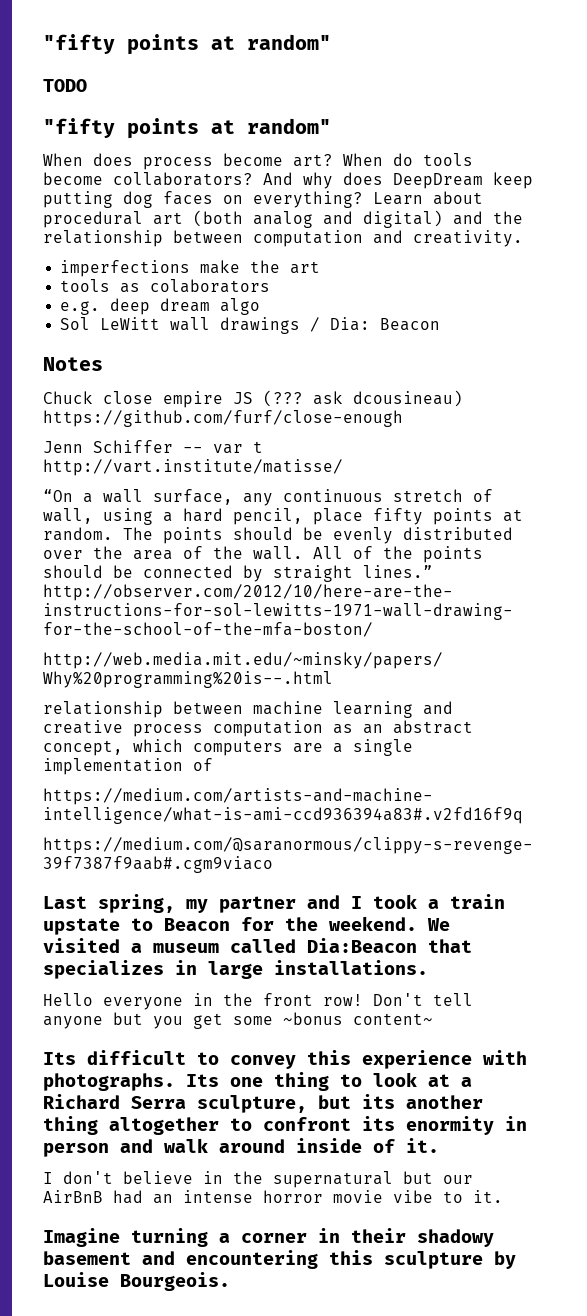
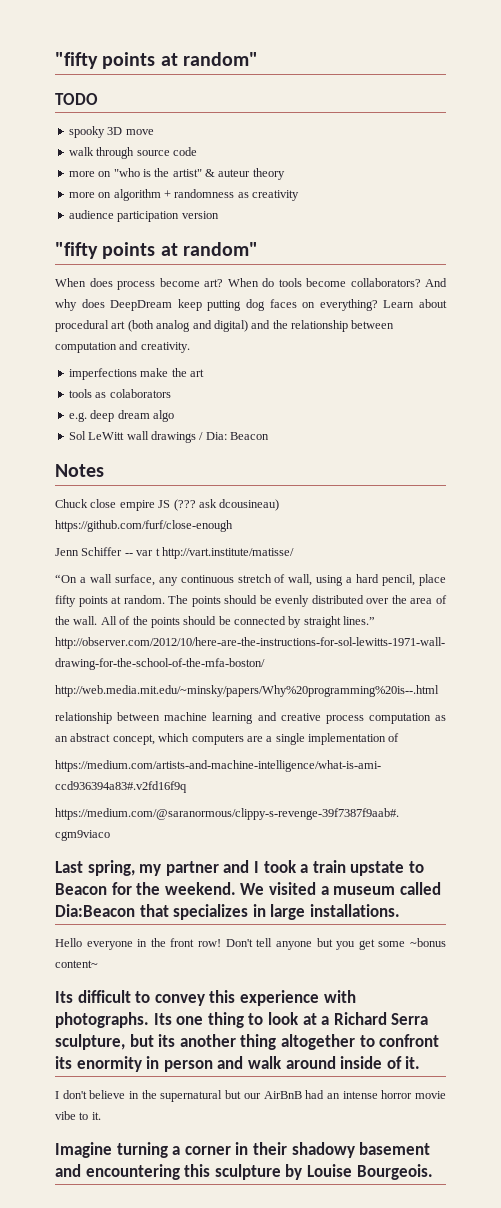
+ spooky 3D move
+ walk through source code
+ more on "who is the artist" & auteur theory
+ more on algorithm + randomness as creativity
+ audience participation version

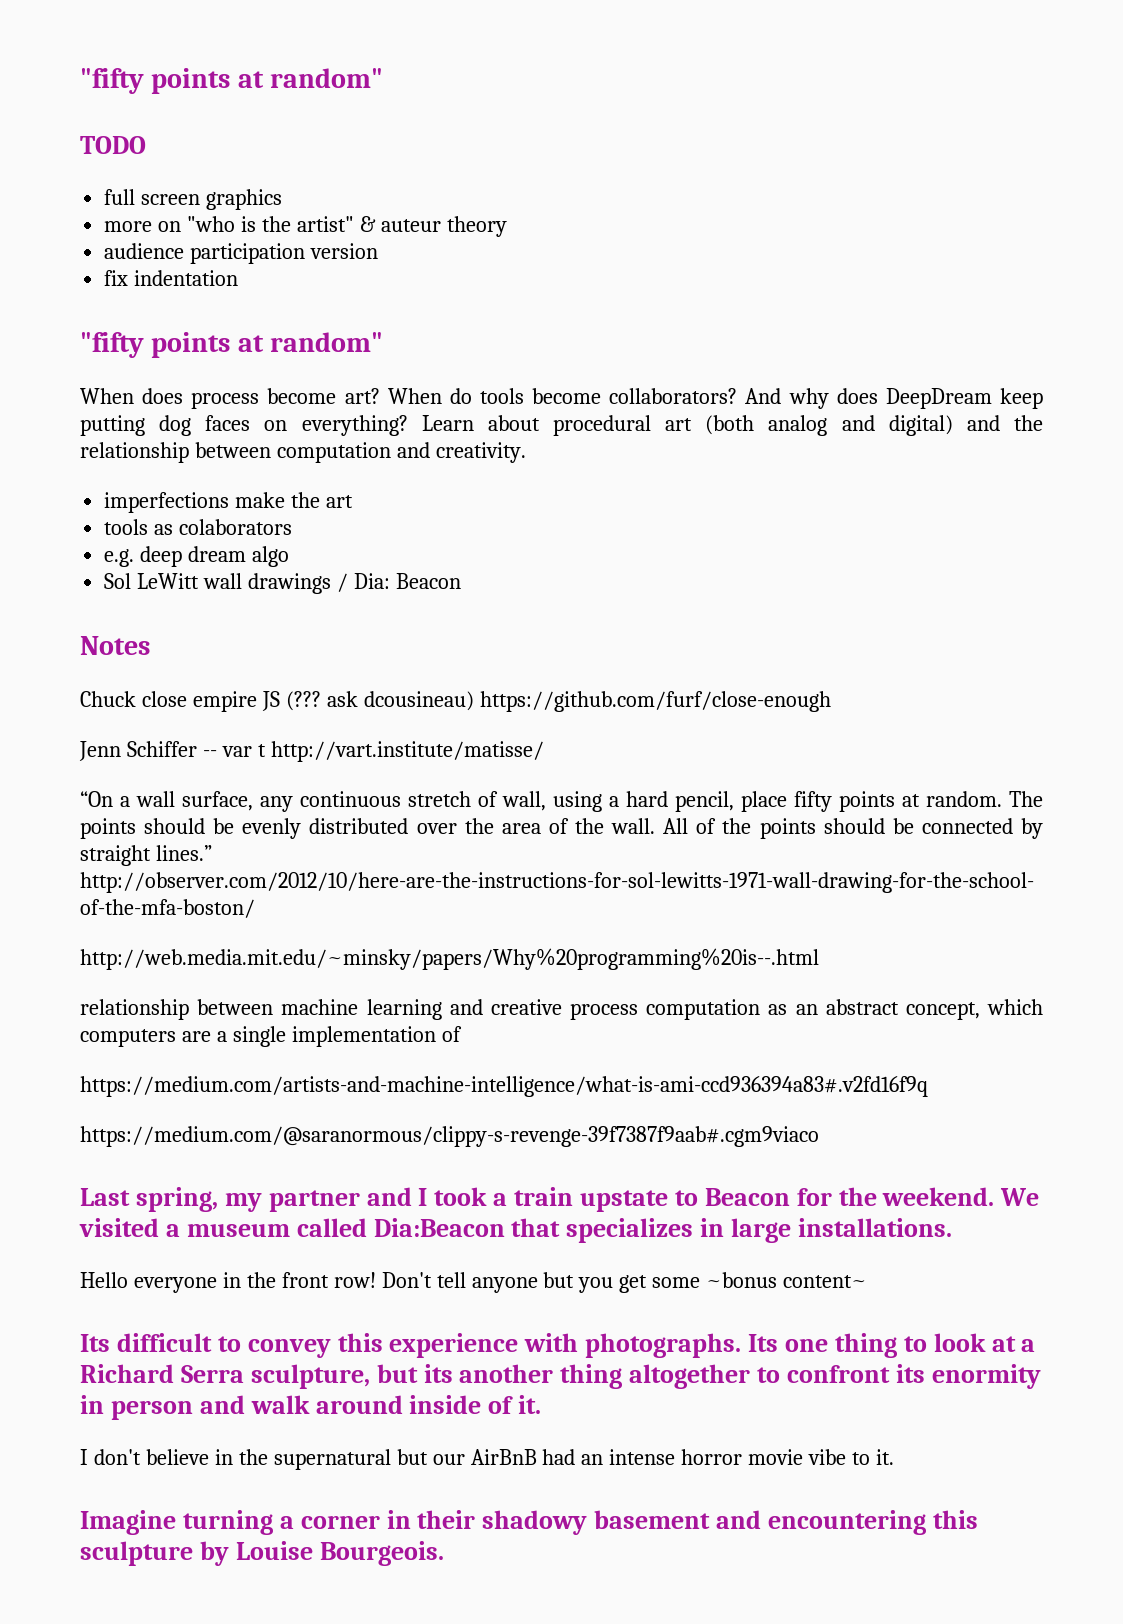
- spooky 3D move
- walk through source code
+ full screen graphics
- more on algorithm + randomness as creativity
+ fix indentation

